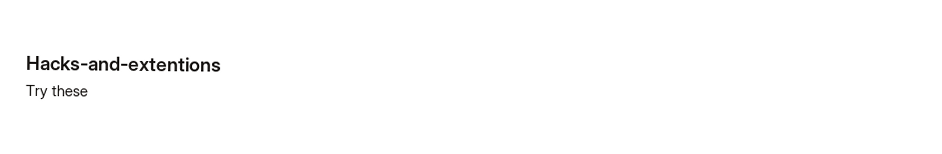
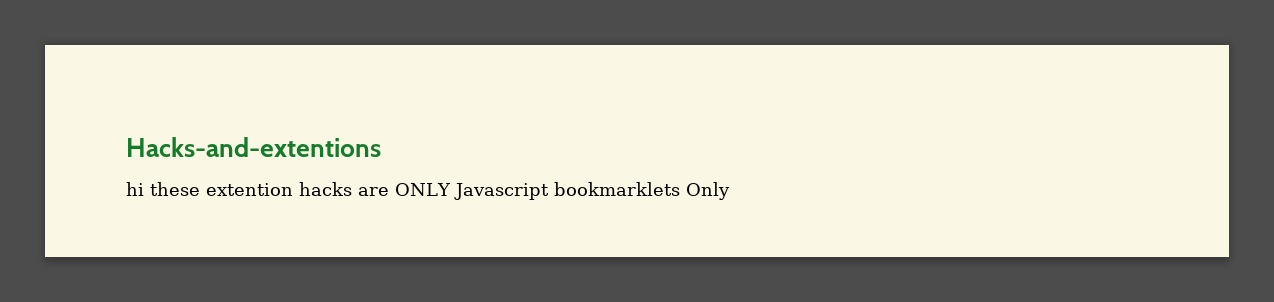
- Try these
+ hi these extention hacks are ONLY Javascript bookmarklets Only

